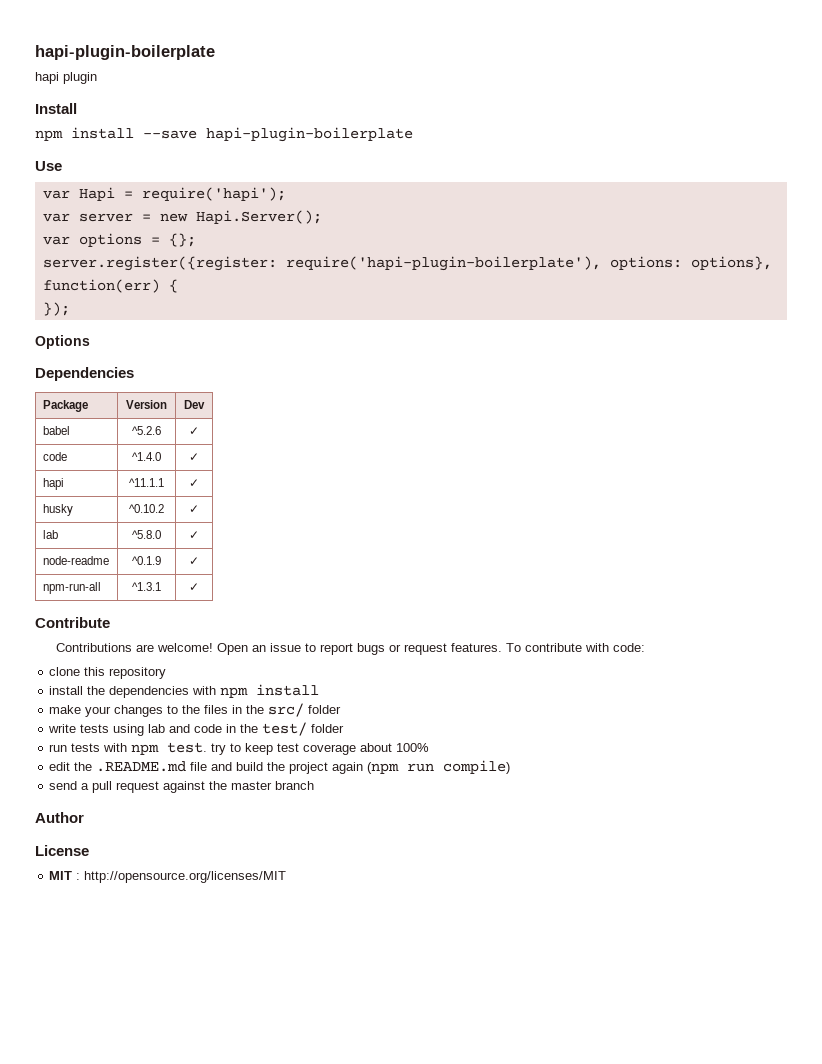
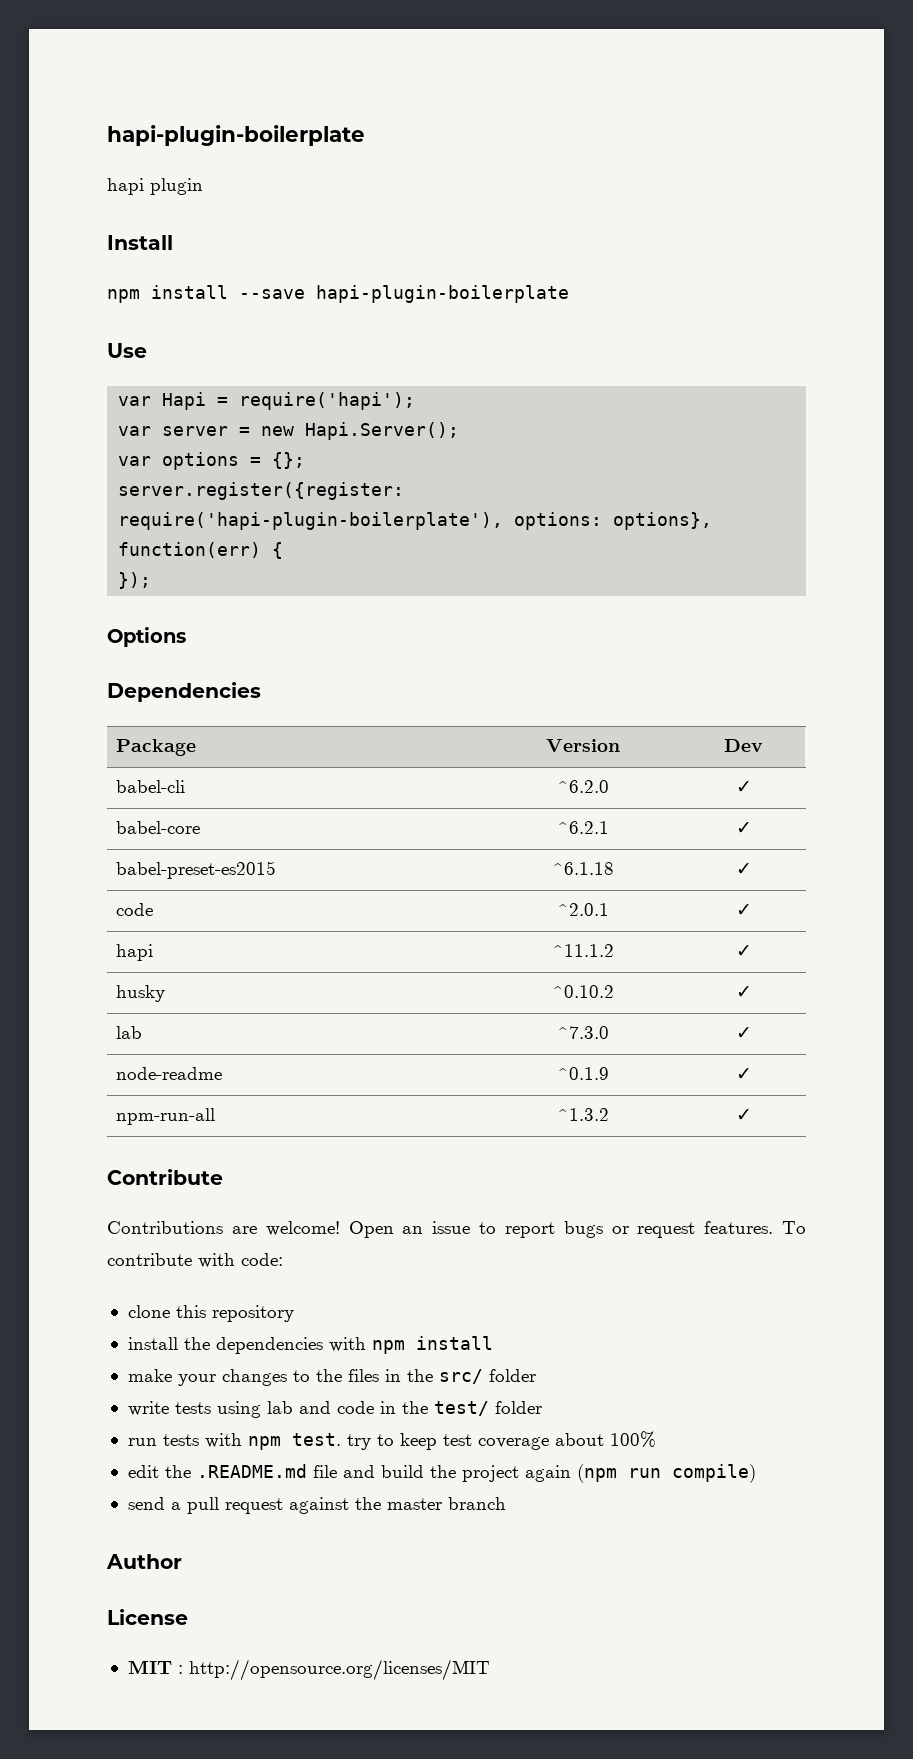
- babel | ^5.2.6 | ✓
+ babel-cli | ^6.2.0 | ✓
+ babel-core | ^6.2.1 | ✓
+ babel-preset-es2015 | ^6.1.18 | ✓
- code | ^1.4.0 | ✓
+ code | ^2.0.1 | ✓
- hapi | ^11.1.1 | ✓
+ hapi | ^11.1.2 | ✓
- lab | ^5.8.0 | ✓
+ lab | ^7.3.0 | ✓
- npm-run-all | ^1.3.1 | ✓
+ npm-run-all | ^1.3.2 | ✓

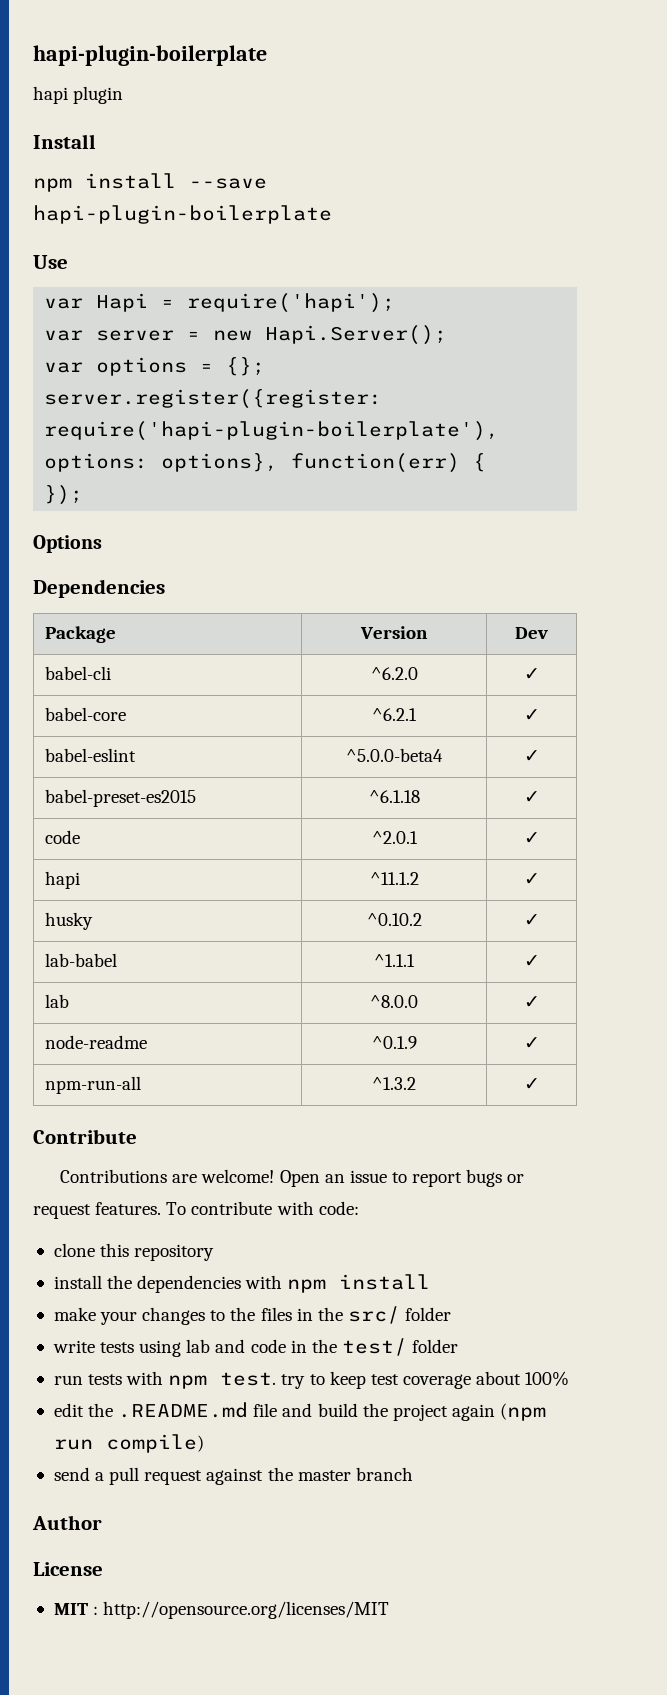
+ babel-eslint | ^5.0.0-beta4 | ✓
+ lab-babel | ^1.1.1 | ✓
- lab | ^7.3.0 | ✓
+ lab | ^8.0.0 | ✓

